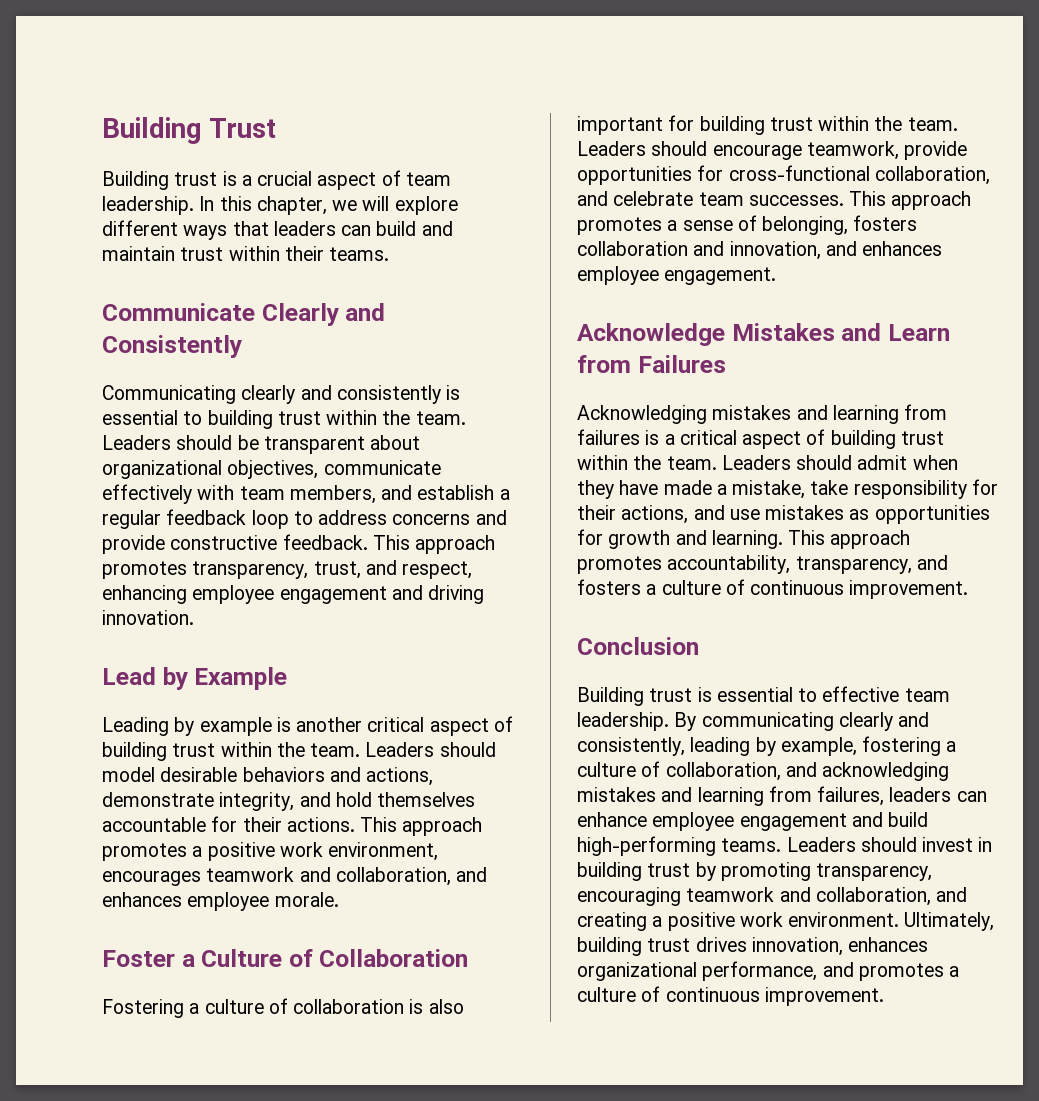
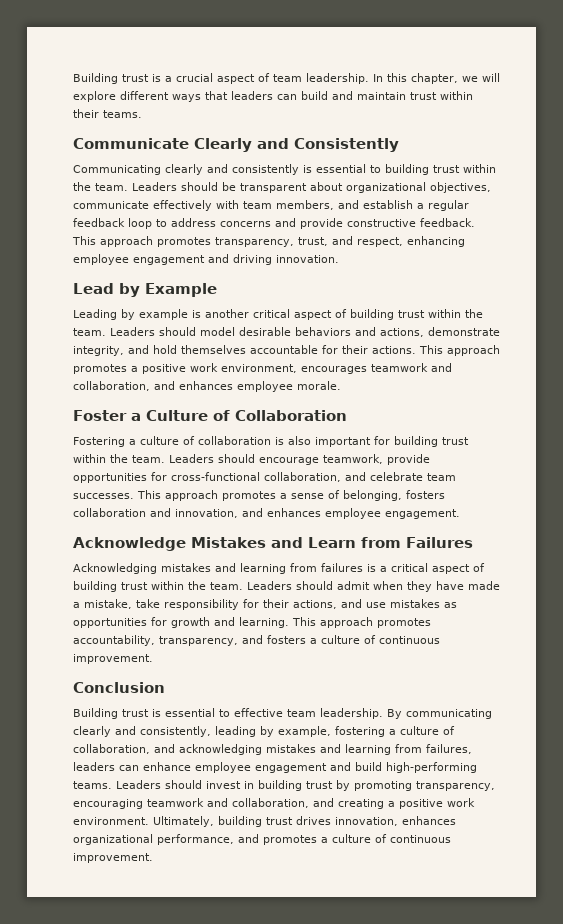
- Building Trust

